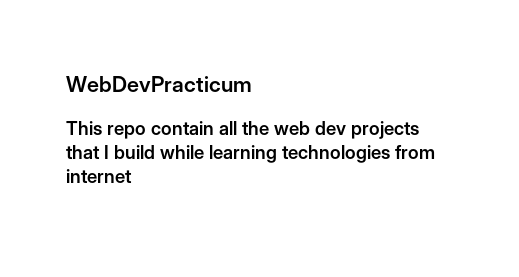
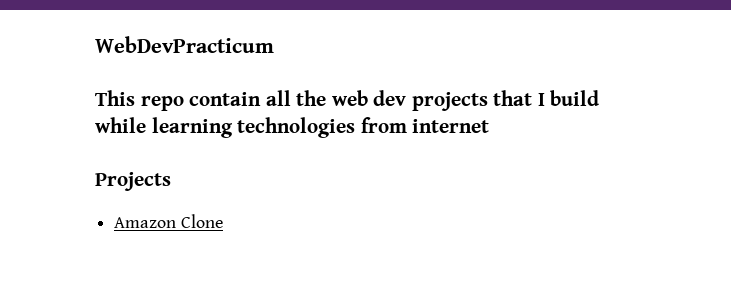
+ Projects
+ Amazon Clone

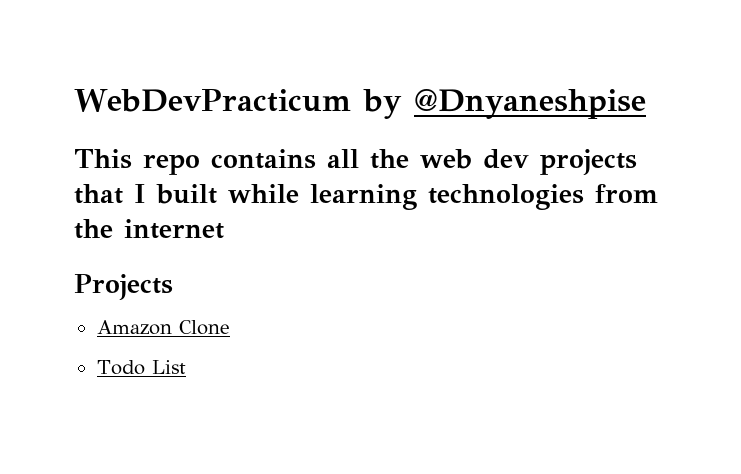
- WebDevPracticum
+ WebDevPracticum by @Dnyaneshpise
- This repo contain all the web dev projects that I build while learning technologies from internet
+ This repo contains all the web dev projects that I built while learning technologies from the internet
+ Todo List

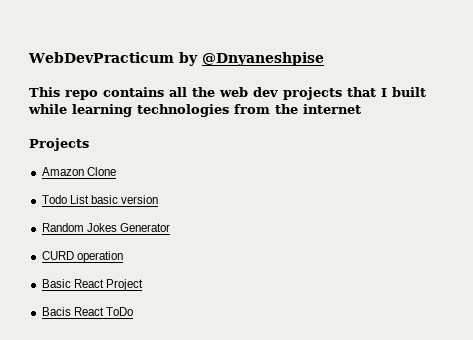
- Todo List
+ Todo List basic version
+ Random Jokes Generator
+ CURD operation
+ Basic React Project
+ Bacis React ToDo

